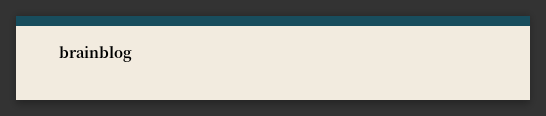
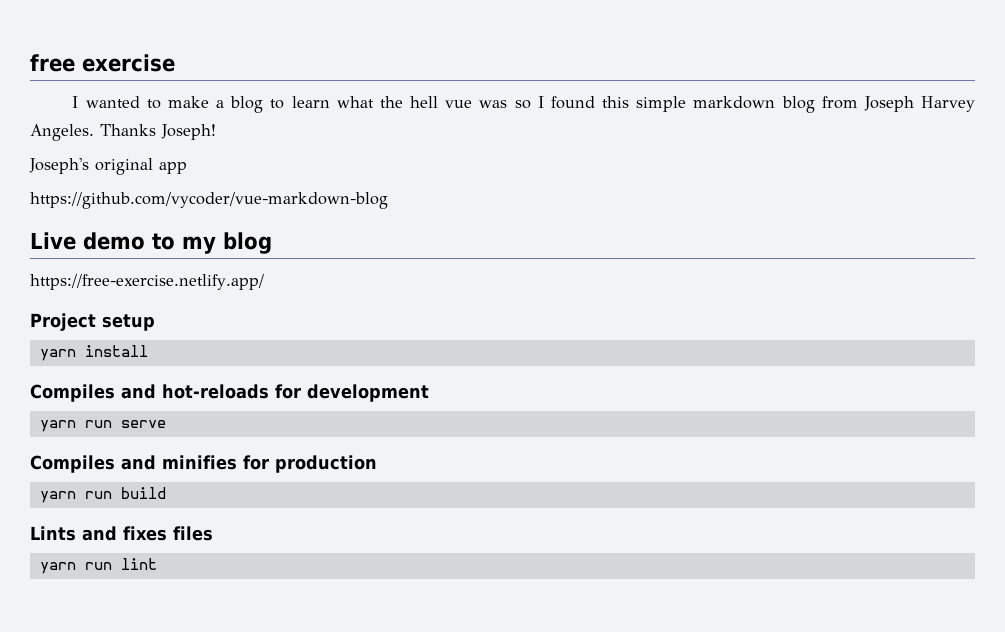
- brainblog
+ free exercise
+ I wanted to make a blog to learn what the hell vue was so I found this simple markdown blog from Joseph Harvey Angeles. Thanks Joseph!
+ Joseph's original app
+ https://github.com/vycoder/vue-markdown-blog
+ Live demo to my blog
+ https://free-exercise.netlify.app/
+ Project setup
+ yarn install
+ Compiles and hot-reloads for development
+ yarn run serve
+ Compiles and minifies for production
+ yarn run build
+ Lints and fixes files
+ yarn run lint

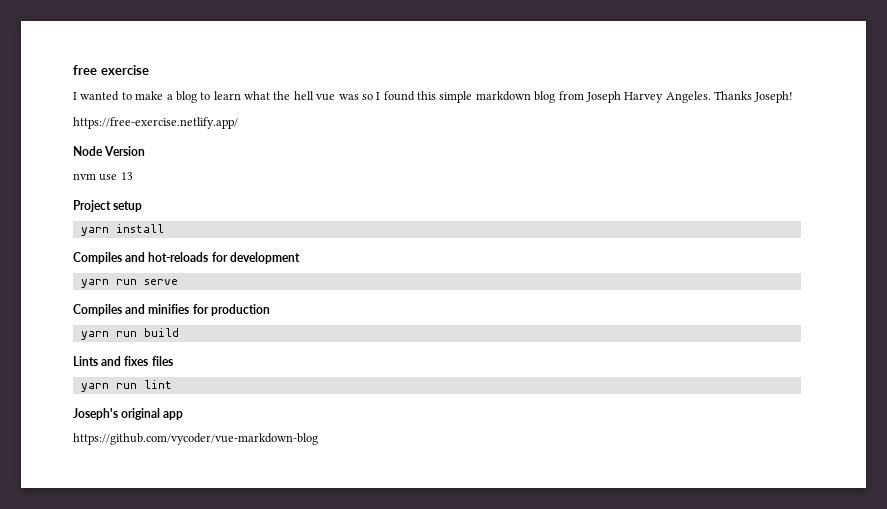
- Joseph's original app
- https://github.com/vycoder/vue-markdown-blog
- Live demo to my blog
  https://free-exercise.netlify.app/
+ Node Version
+ nvm use 13
+ Joseph's original app
+ https://github.com/vycoder/vue-markdown-blog

